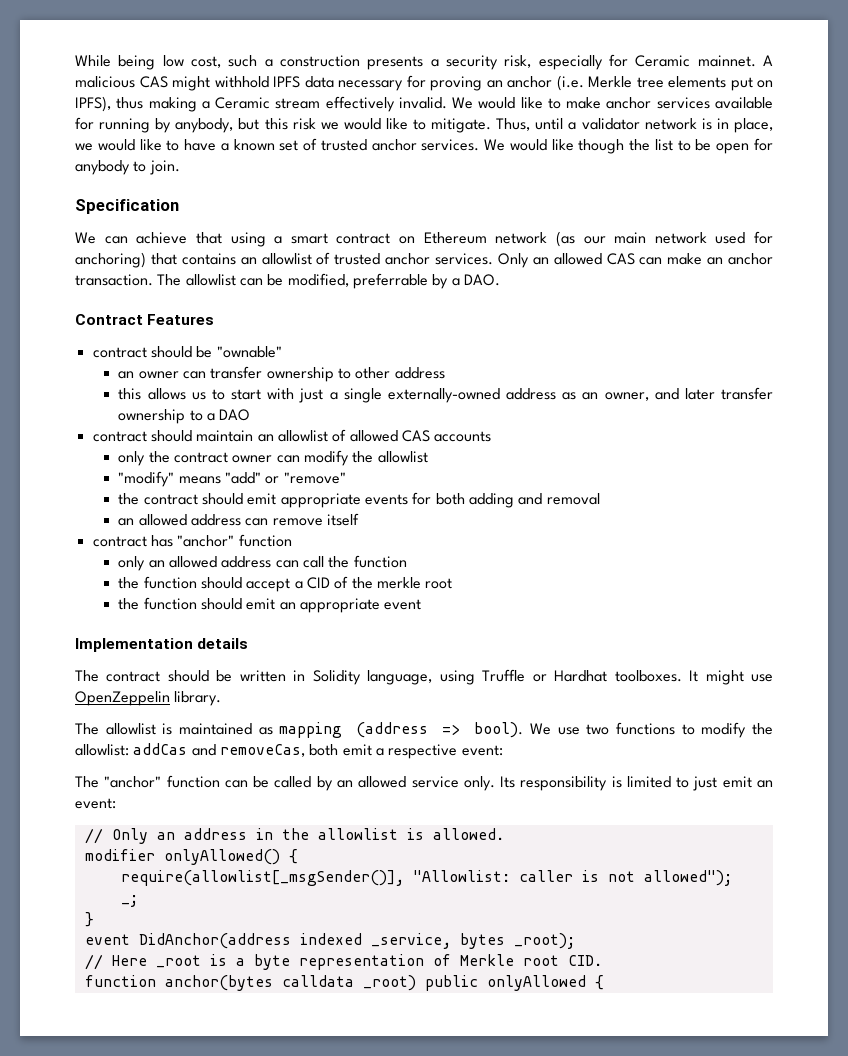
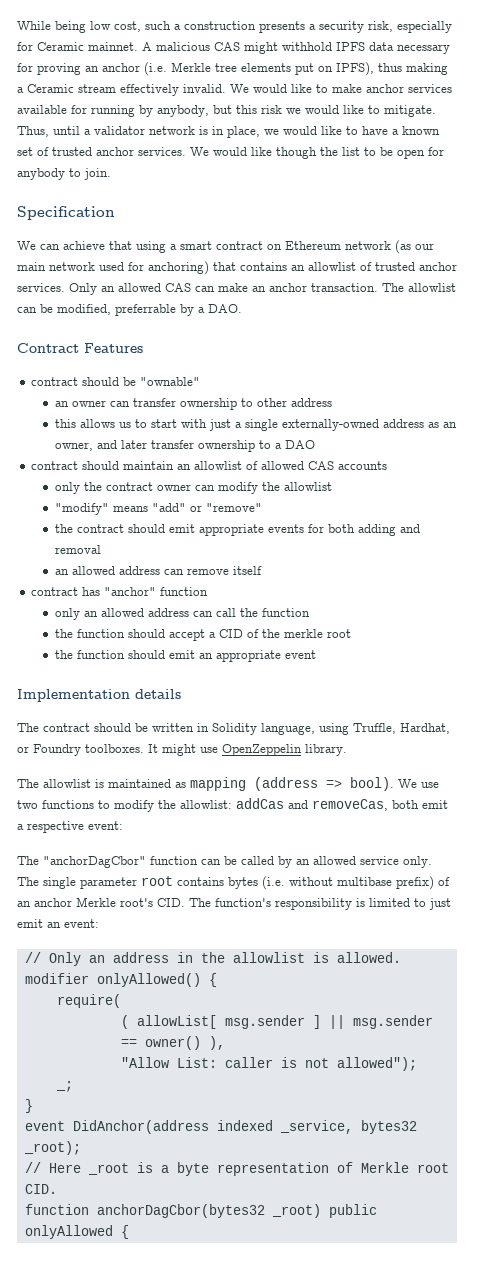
- The contract should be written in Solidity language, using Truffle or Hardhat toolboxes.
+ The contract should be written in Solidity language, using Truffle, Hardhat, or Foundry toolboxes.
- The "anchor" function can be called by an allowed service only.
+ The "anchorDagCbor" function can be called by an allowed service only.
- Its responsibility is limited to just emit an event:
+ The single parameter root contains bytes (i.e. without multibase prefix) of an anchor Merkle root's CID. The function's responsibility is limited to just emit an event:
- require(allowlist[_msgSender()], "Allowlist: caller is not allowed");
+ require(
+ ( allowList[ msg.sender ] || msg.sender == owner() ),
+ "Allow List: caller is not allowed");
- event DidAnchor(address indexed _service, bytes _root);
+ event DidAnchor(address indexed _service, bytes32 _root);
- function anchor(bytes calldata _root) public onlyAllowed {
+ function anchorDagCbor(bytes32 _root) public onlyAllowed {

